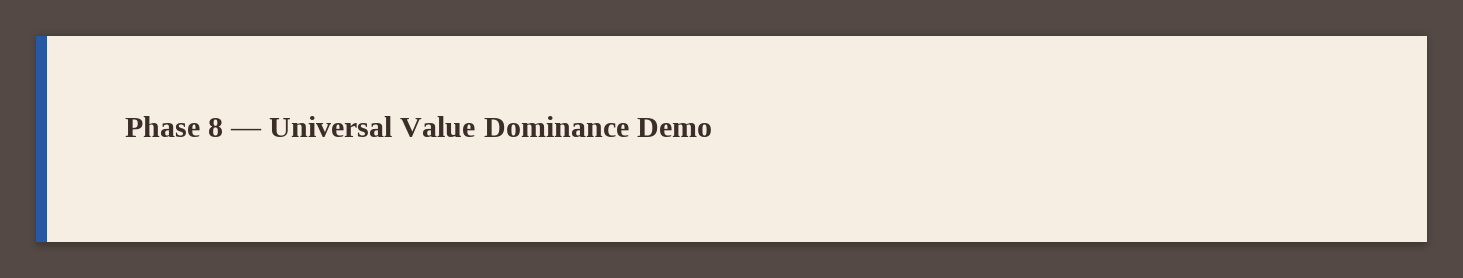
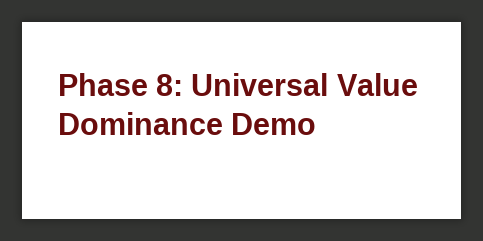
- Phase 8 — Universal Value Dominance Demo
+ Phase 8: Universal Value Dominance Demo

